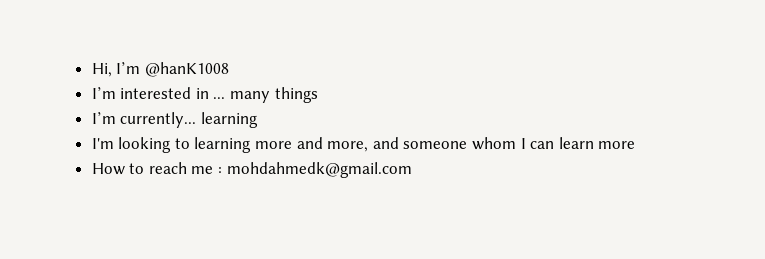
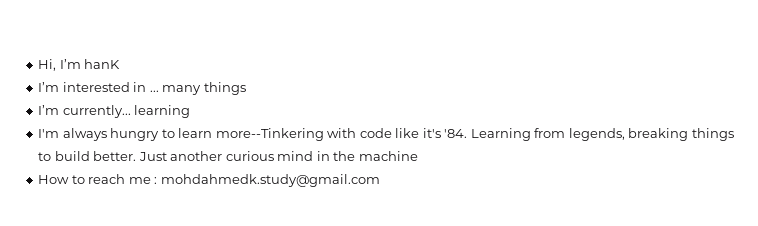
- Hi, I’m @hanK1008
+ Hi, I’m hanK
- I'm looking to learning more and more, and someone whom I can learn more
+ I'm always hungry to learn more--Tinkering with code like it's '84. Learning from legends, breaking things to build better. Just another curious mind in the machine
- How to reach me : mohdahmedk@gmail.com
+ How to reach me : mohdahmedk.study@gmail.com

